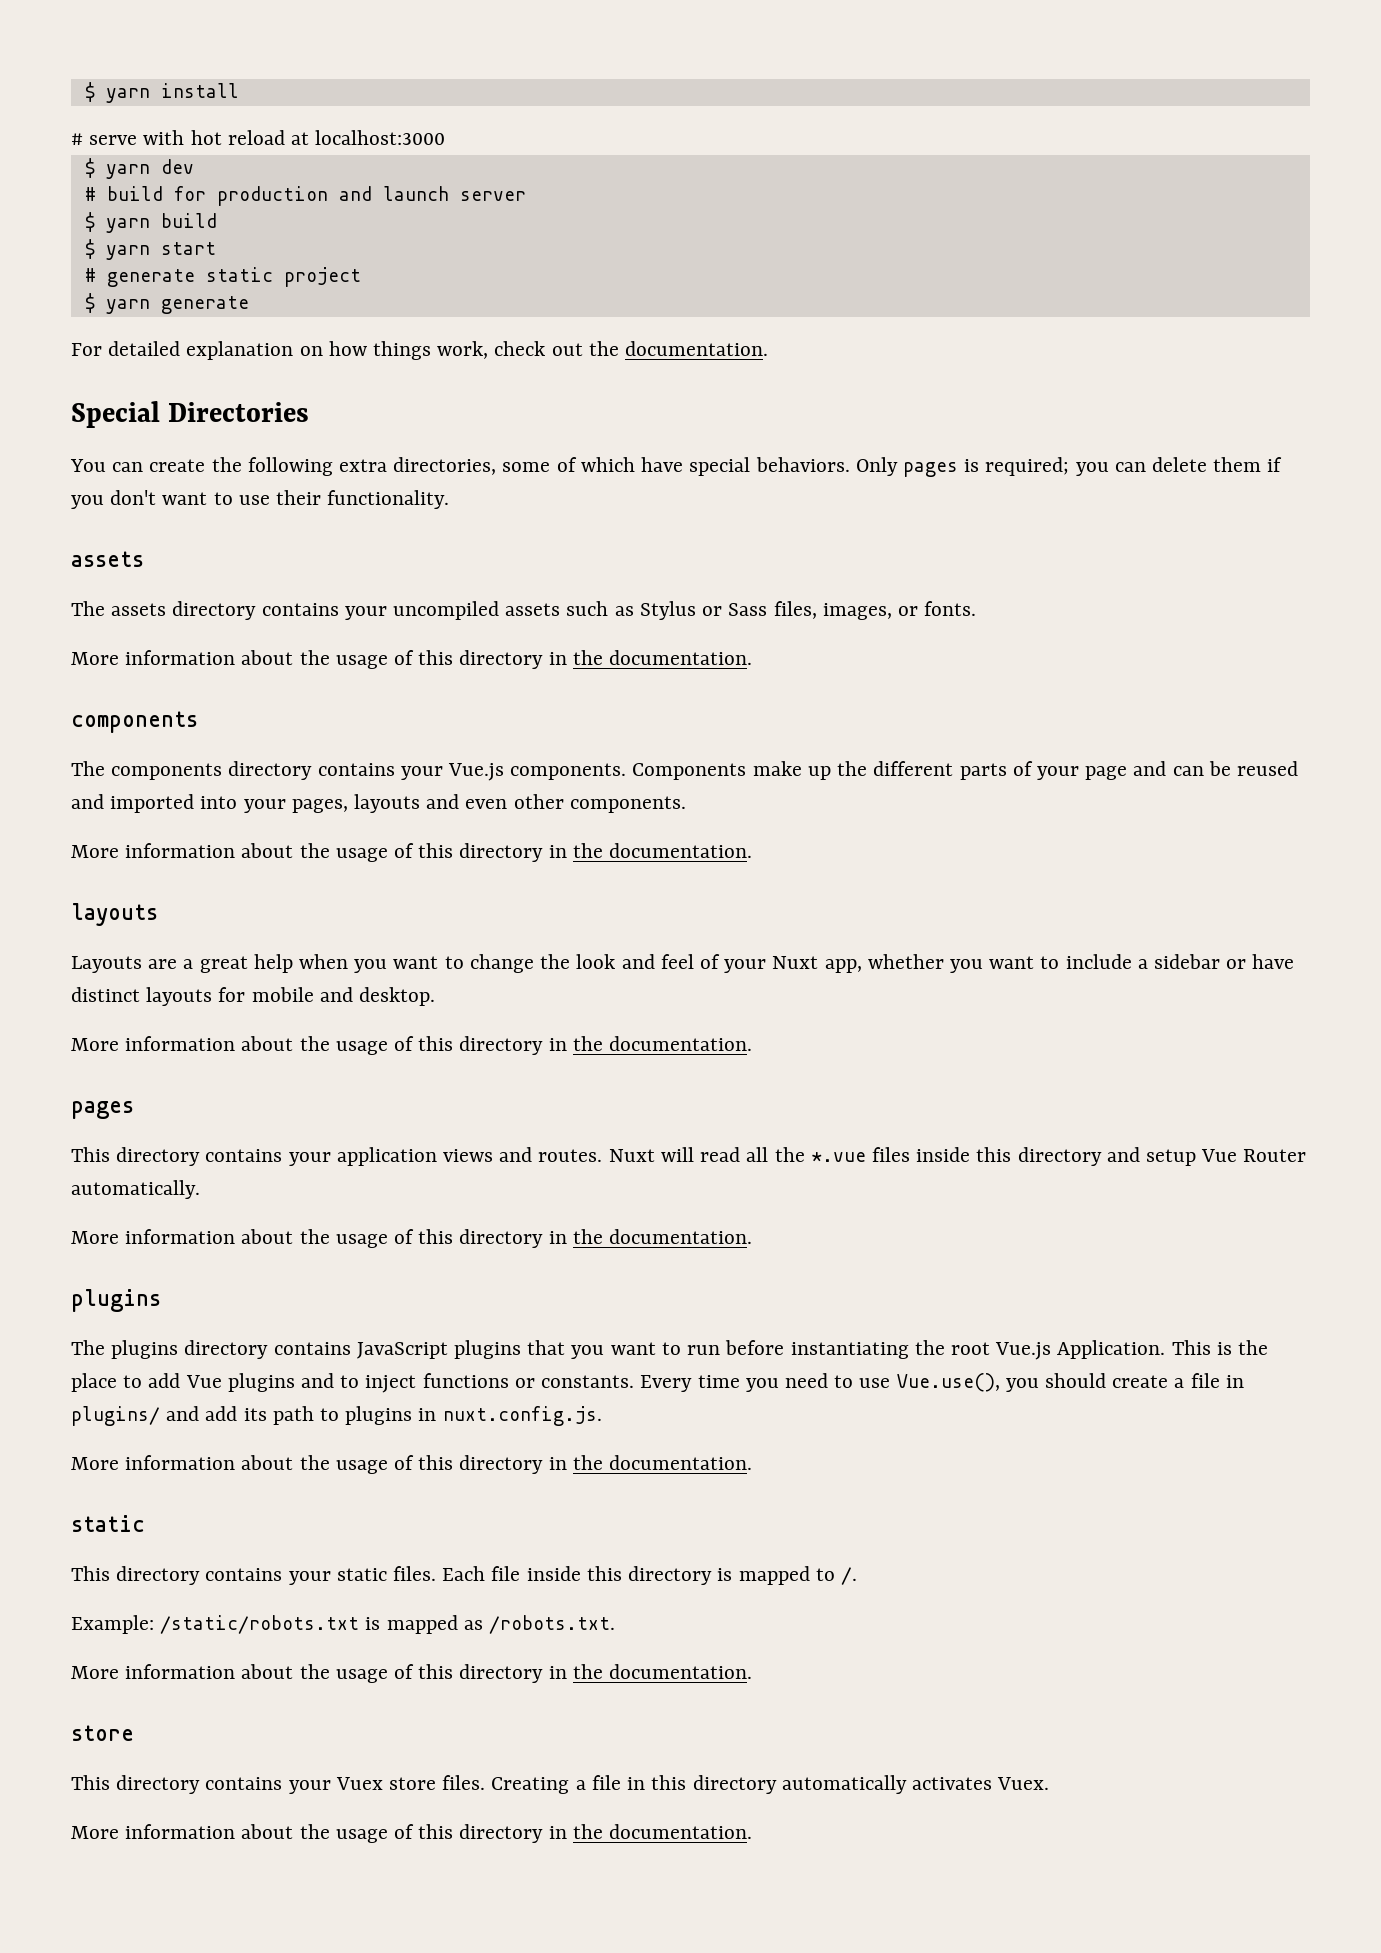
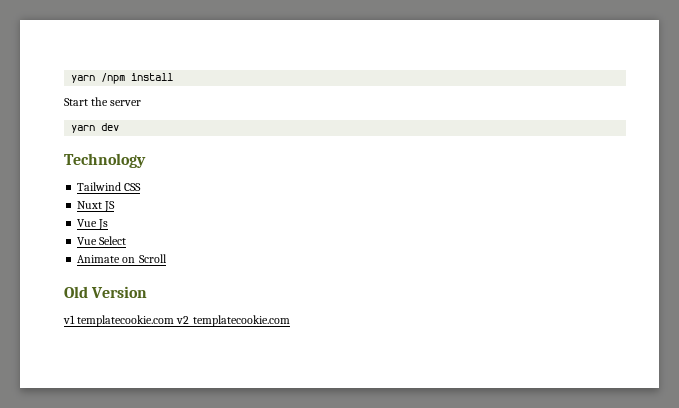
- $ yarn install
+ yarn /npm install
- # serve with hot reload at localhost:3000
- $ yarn dev
- # build for production and launch server
- $ yarn build
- $ yarn start
- # generate static project
- $ yarn generate
- For detailed explanation on how things work, check out the documentation.
- Special Directories
- You can create the following extra directories, some of which have special behaviors. Only pages is required; you can delete them if you don't want to use their functionality.
- assets
- The assets directory contains your uncompiled assets such as Stylus or Sass files, images, or fonts.
- More information about the usage of this directory in the documentation.
- components
- The components directory contains your Vue.js components. Components make up the different parts of your page and can be reused and imported into your pages, layouts and even other components.
- More information about the usage of this directory in the documentation.
- layouts
- Layouts are a great help when you want to change the look and feel of your Nuxt app, whether you want to include a sidebar or have distinct layouts for mobile and desktop.
- More information about the usage of this directory in the documentation.
- pages
- This directory contains your application views and routes. Nuxt will read all the *.vue files inside this directory and setup Vue Router automatically.
- More information about the usage of this directory in the documentation.
- plugins
- The plugins directory contains JavaScript plugins that you want to run before instantiating the root Vue.js Application. This is the place to add Vue plugins and to inject functions or constants. Every time you need to use Vue.use(), you should create a file in plugins/ and add its path to plugins in nuxt.config.js.
- More information about the usage of this directory in the documentation.
- static
- This directory contains your static files. Each file inside this directory is mapped to /.
- Example: /static/robots.txt is mapped as /robots.txt.
- More information about the usage of this directory in the documentation.
- store
- This directory contains your Vuex store files. Creating a file in this directory automatically activates Vuex.
- More information about the usage of this directory in the documentation.
+ Start the server
+ yarn dev
+ Technology
+ Tailwind CSS
+ Nuxt JS
+ Vue Js
+ Vue Select
+ Animate on Scroll
+ Old Version
+ v1 templatecookie.com v2 templatecookie.com

